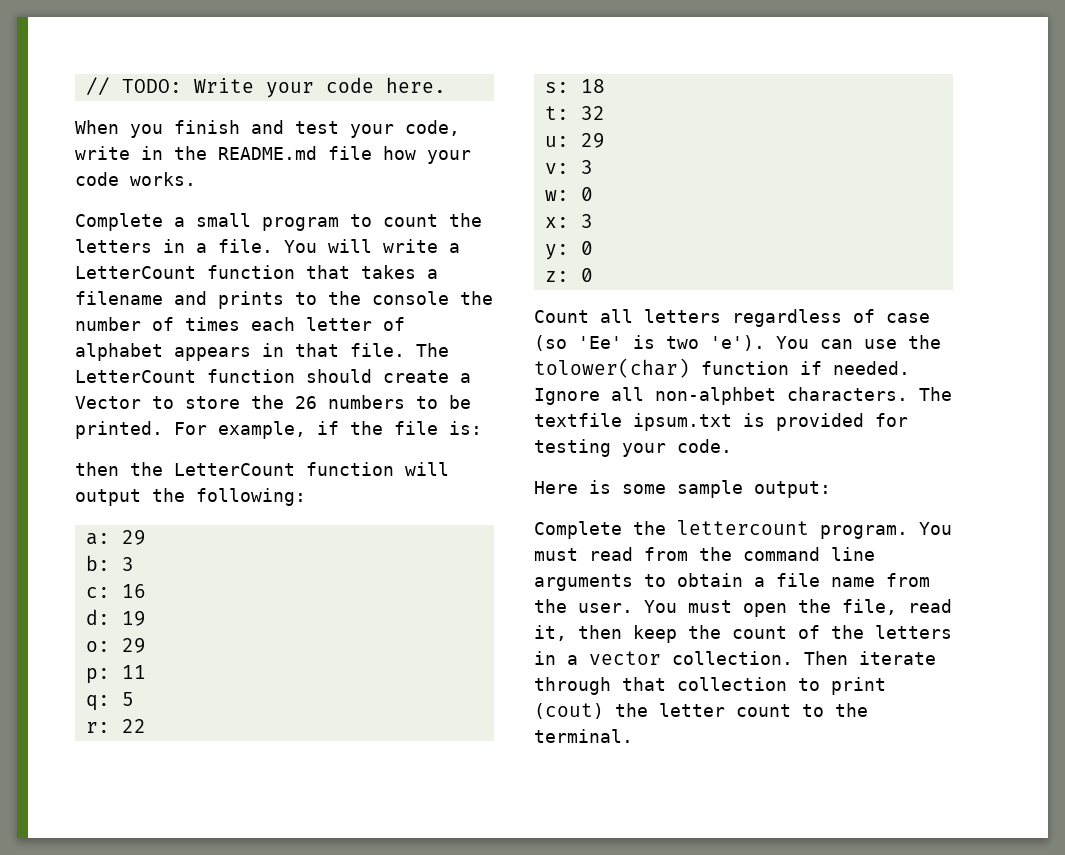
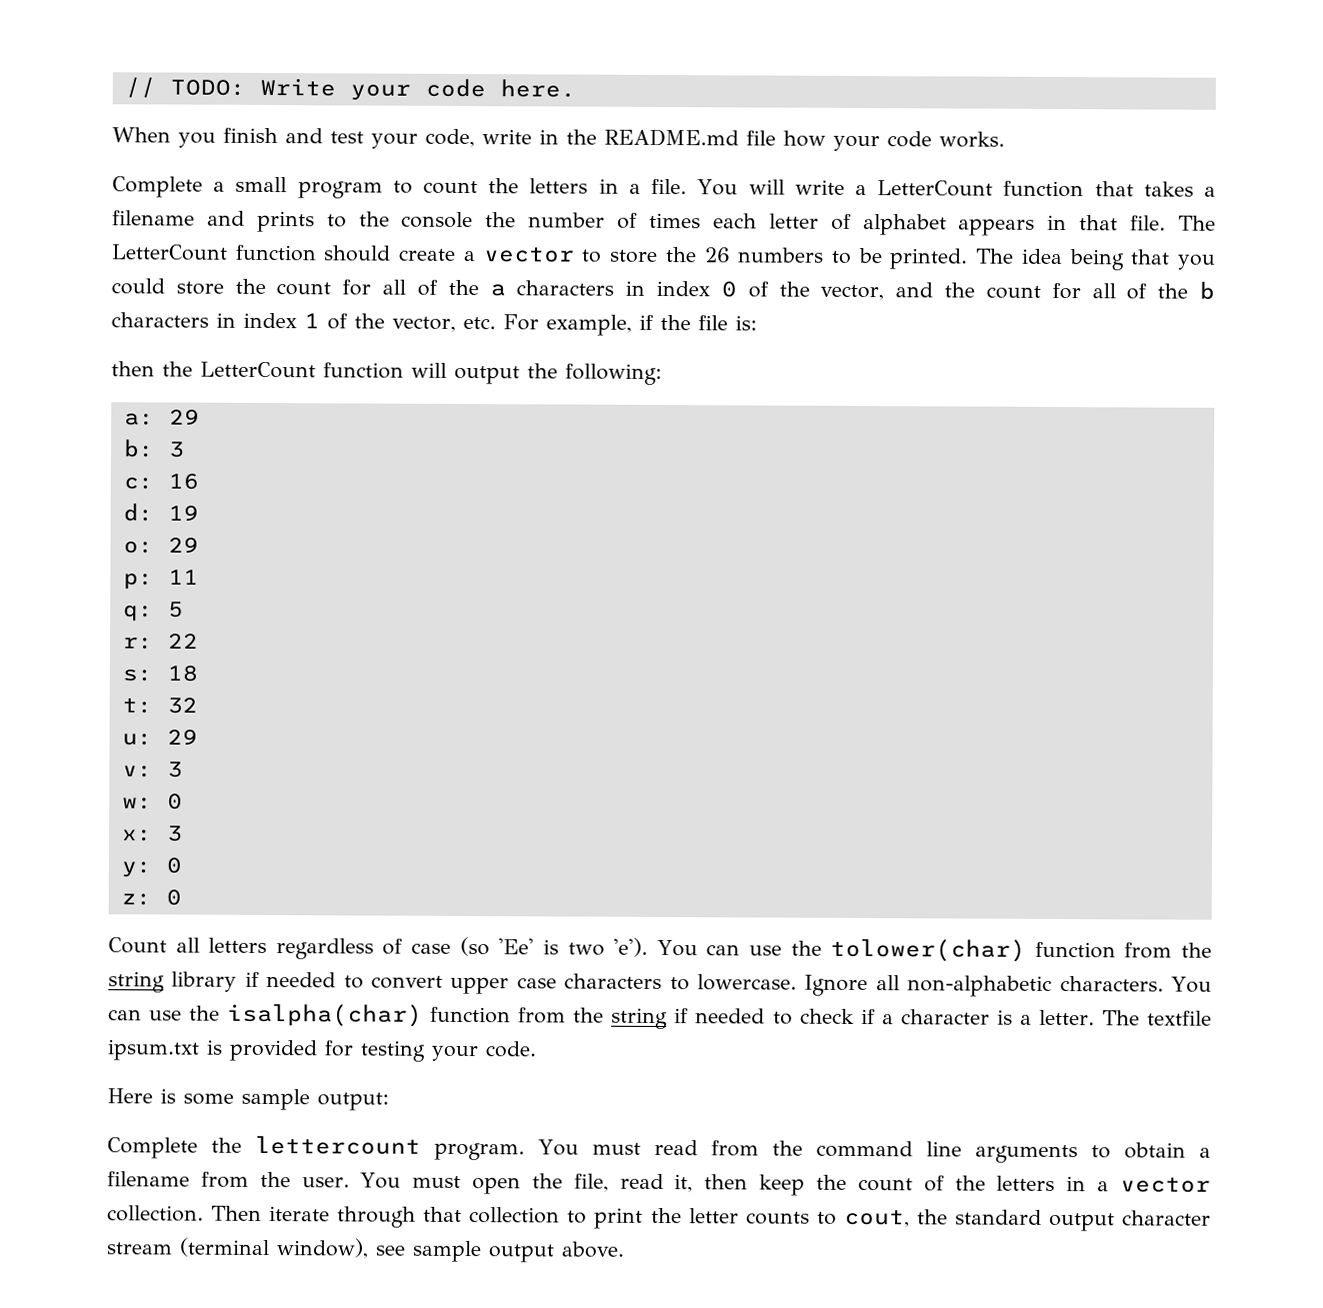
- The LetterCount function should create a Vector to store the 26 numbers to be printed.
+ The LetterCount function should create a vector to store the 26 numbers to be printed.
- For example, if the file is:
+ The idea being that you could store the count for all of the a characters in index 0 of the vector, and the count for all of the b characters in index 1 of the vector, etc. For example, if the file is:
- You can use the tolower(char) function if needed. Ignore all non-alphbet characters.
+ You can use the tolower(char) function from the string library if needed to convert upper case characters to lowercase. Ignore all non-alphabetic characters. You can use the isalpha(char) function from the string if needed to check if a character is a letter.
- You must read from the command line arguments to obtain a file name from the user.
+ You must read from the command line arguments to obtain a filename from the user.
- Then iterate through that collection to print (cout) the letter count to the terminal.
+ Then iterate through that collection to print the letter counts to cout, the standard output character stream (terminal window), see sample output above.

